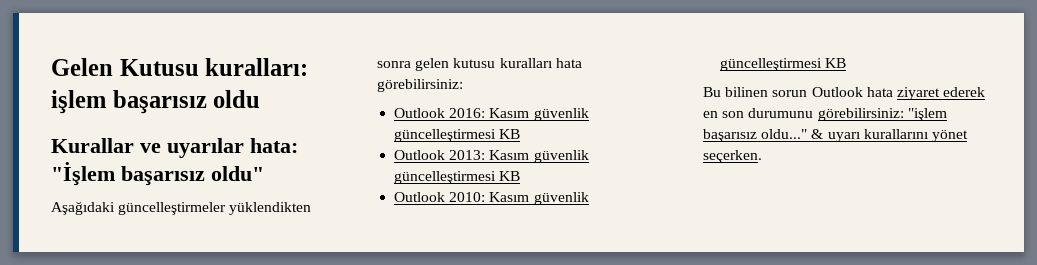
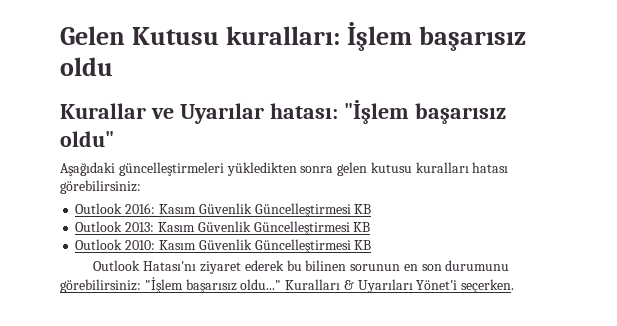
- Gelen Kutusu kuralları: işlem başarısız oldu
+ Gelen Kutusu kuralları: İşlem başarısız oldu
- Kurallar ve uyarılar hata: "İşlem başarısız oldu"
+ Kurallar ve Uyarılar hatası: "İşlem başarısız oldu"
- Aşağıdaki güncelleştirmeler yüklendikten sonra gelen kutusu kuralları hata görebilirsiniz:
+ Aşağıdaki güncelleştirmeleri yükledikten sonra gelen kutusu kuralları hatası görebilirsiniz:
- Outlook 2016: Kasım güvenlik güncelleştirmesi KB
+ Outlook 2016: Kasım Güvenlik Güncelleştirmesi KB
- Outlook 2013: Kasım güvenlik güncelleştirmesi KB
+ Outlook 2013: Kasım Güvenlik Güncelleştirmesi KB
- Outlook 2010: Kasım güvenlik güncelleştirmesi KB
- Bu bilinen sorun Outlook hata ziyaret ederek en son durumunu görebilirsiniz: "işlem başarısız oldu..."
+ Outlook 2010: Kasım Güvenlik Güncelleştirmesi KB
+ Outlook Hatası'nı ziyaret ederek bu bilinen sorunun en son durumunu görebilirsiniz: "İşlem başarısız oldu..."
- & uyarı kurallarını yönet seçerken.
+ Kuralları & Uyarıları Yönet'i seçerken.

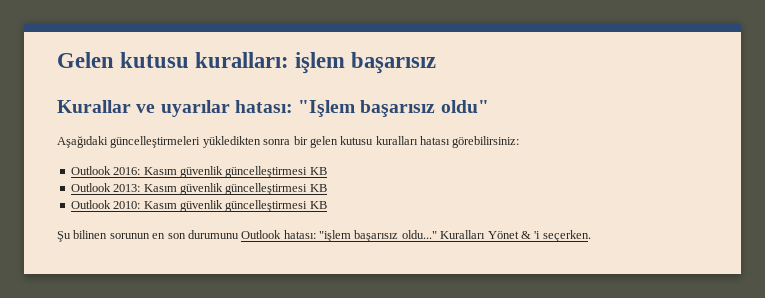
- Gelen Kutusu kuralları: İşlem başarısız oldu
+ Gelen kutusu kuralları: işlem başarısız
- Kurallar ve Uyarılar hatası: "İşlem başarısız oldu"
+ Kurallar ve uyarılar hatası: "Işlem başarısız oldu"
- Aşağıdaki güncelleştirmeleri yükledikten sonra gelen kutusu kuralları hatası görebilirsiniz:
+ Aşağıdaki güncelleştirmeleri yükledikten sonra bir gelen kutusu kuralları hatası görebilirsiniz:
- Outlook 2016: Kasım Güvenlik Güncelleştirmesi KB
+ Outlook 2016: Kasım güvenlik güncelleştirmesi KB
- Outlook 2013: Kasım Güvenlik Güncelleştirmesi KB
+ Outlook 2013: Kasım güvenlik güncelleştirmesi KB
- Outlook 2010: Kasım Güvenlik Güncelleştirmesi KB
- Outlook Hatası'nı ziyaret ederek bu bilinen sorunun en son durumunu görebilirsiniz: "İşlem başarısız oldu..." Kuralları & Uyarıları Yönet'i seçerken.
+ Outlook 2010: Kasım güvenlik güncelleştirmesi KB
+ Şu bilinen sorunun en son durumunu Outlook hatası: "işlem başarısız oldu..." Kuralları Yönet & 'i seçerken.

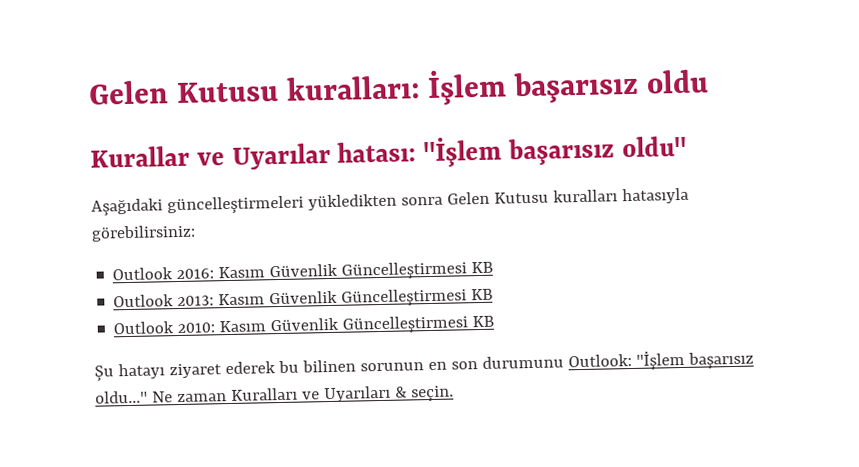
- Gelen kutusu kuralları: işlem başarısız
+ Gelen Kutusu kuralları: İşlem başarısız oldu
- Kurallar ve uyarılar hatası: "Işlem başarısız oldu"
+ Kurallar ve Uyarılar hatası: "İşlem başarısız oldu"
- Aşağıdaki güncelleştirmeleri yükledikten sonra bir gelen kutusu kuralları hatası görebilirsiniz:
+ Aşağıdaki güncelleştirmeleri yükledikten sonra Gelen Kutusu kuralları hatasıyla görebilirsiniz:
- Outlook 2016: Kasım güvenlik güncelleştirmesi KB
+ Outlook 2016: Kasım Güvenlik Güncelleştirmesi KB
- Outlook 2013: Kasım güvenlik güncelleştirmesi KB
+ Outlook 2013: Kasım Güvenlik Güncelleştirmesi KB
- Outlook 2010: Kasım güvenlik güncelleştirmesi KB
+ Outlook 2010: Kasım Güvenlik Güncelleştirmesi KB
- Şu bilinen sorunun en son durumunu Outlook hatası: "işlem başarısız oldu..." Kuralları Yönet & 'i seçerken.
+ Şu hatayı ziyaret ederek bu bilinen sorunun en son durumunu Outlook: "İşlem başarısız oldu..." Ne zaman Kuralları ve Uyarıları & seçin.

